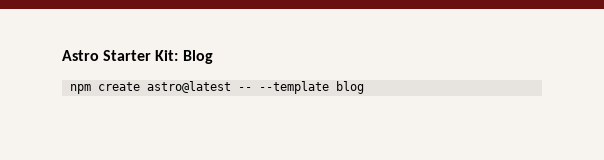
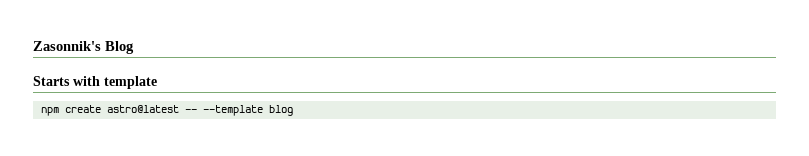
- Astro Starter Kit: Blog
+ Zasonnik's Blog
+ Starts with template

